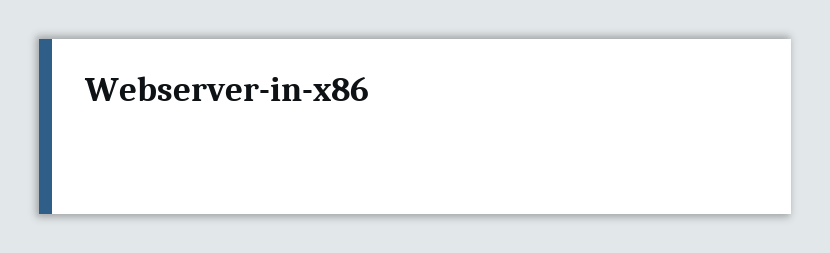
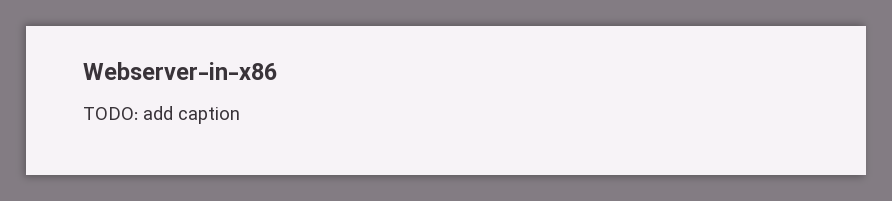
+ TODO: add caption

